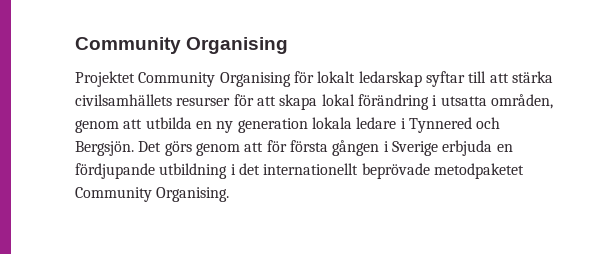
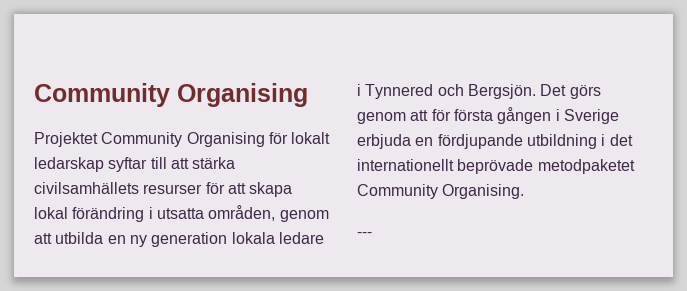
+ ---

